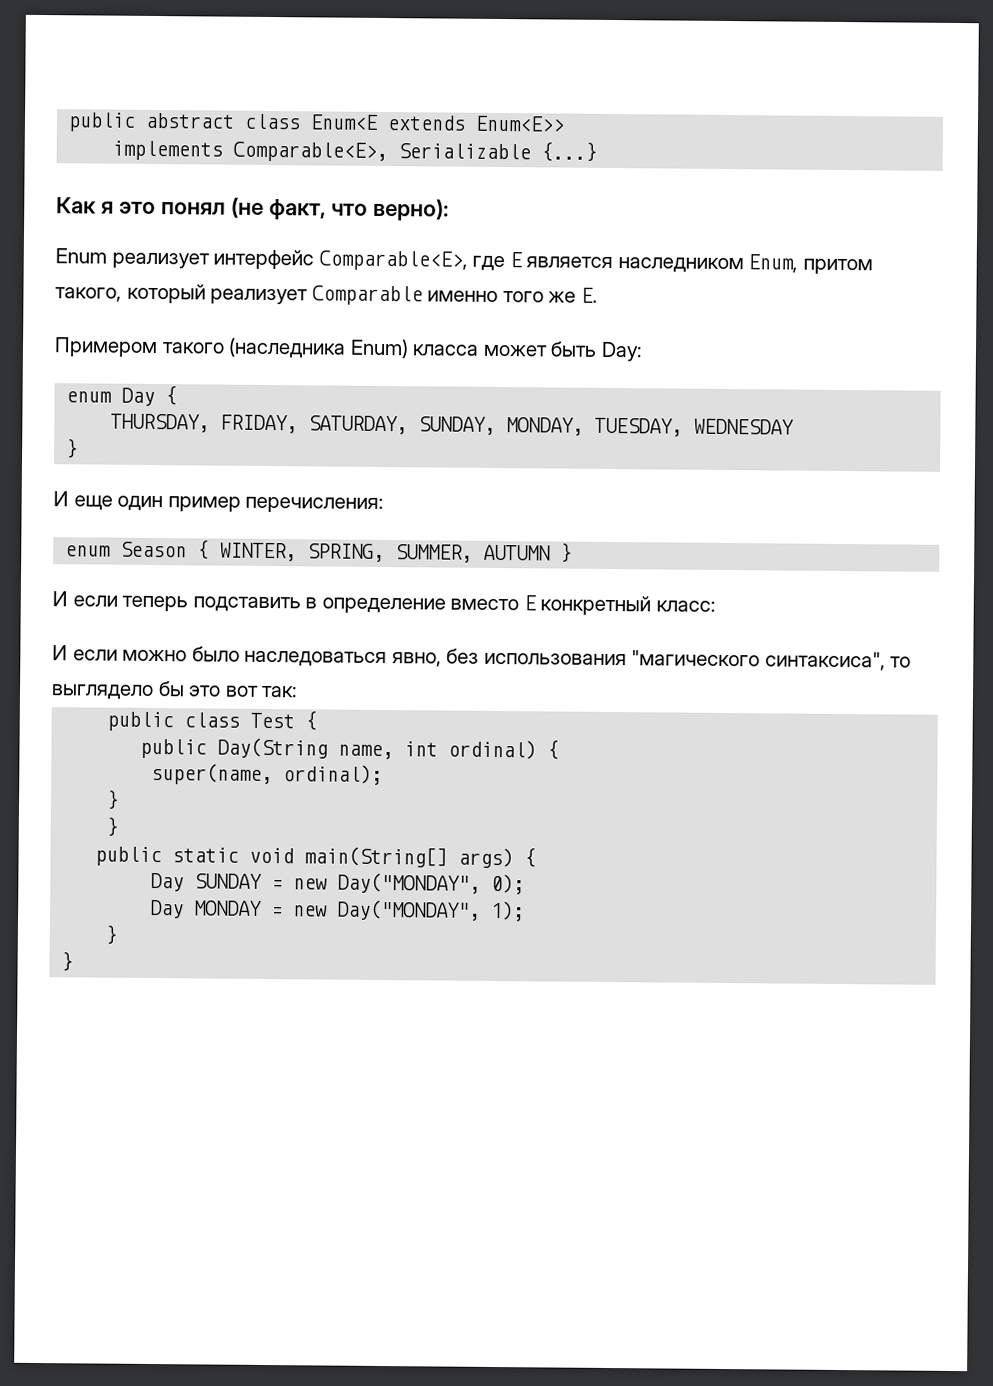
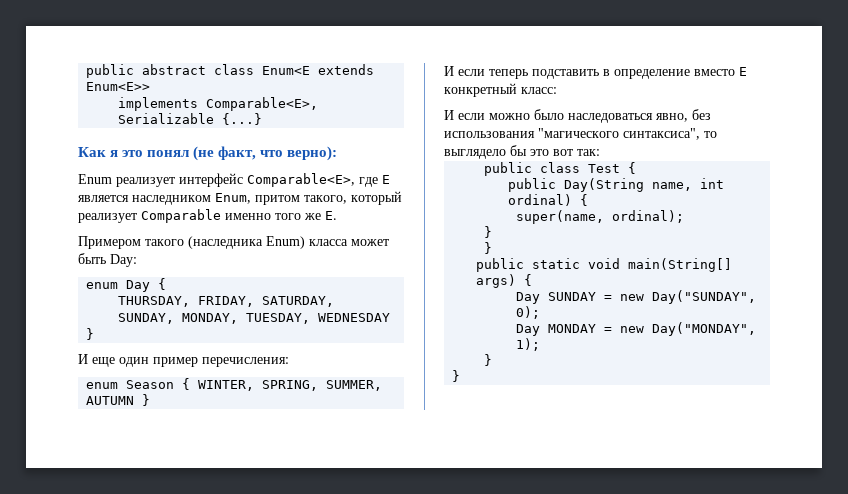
- Day SUNDAY = new Day("MONDAY", 0);
+ Day SUNDAY = new Day("SUNDAY", 0);

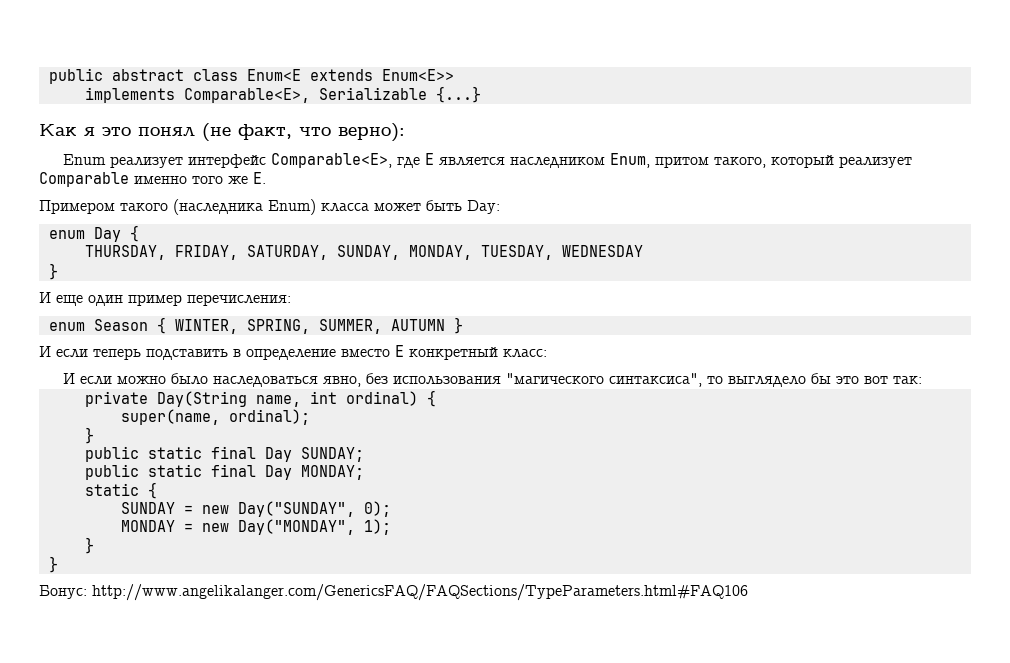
- public class Test {
- public Day(String name, int ordinal) {
+ private Day(String name, int ordinal) {
  super(name, ordinal);
  }
- }
- public static void main(String[] args) {
- Day SUNDAY = new Day("SUNDAY", 0);
+ public static final Day SUNDAY;
+ public static final Day MONDAY;
+ static {
+ SUNDAY = new Day("SUNDAY", 0);
- Day MONDAY = new Day("MONDAY", 1);
+ MONDAY = new Day("MONDAY", 1);
+ Бонус: http://www.angelikalanger.com/GenericsFAQ/FAQSections/TypeParameters.html#FAQ106

